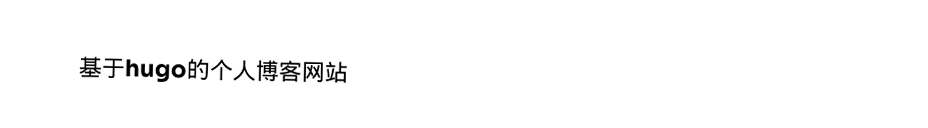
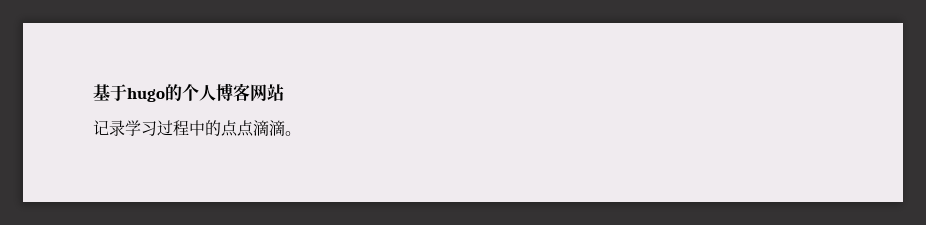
+ 记录学习过程中的点点滴滴。

